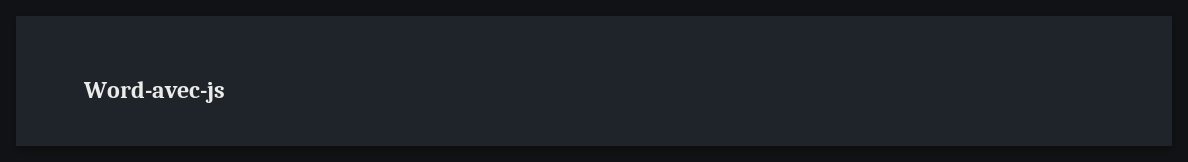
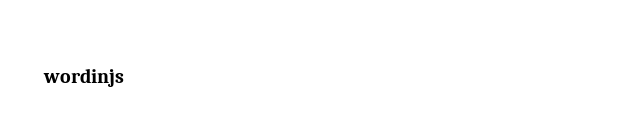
- Word-avec-js
+ wordinjs

